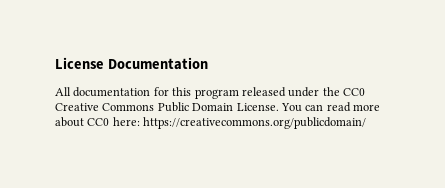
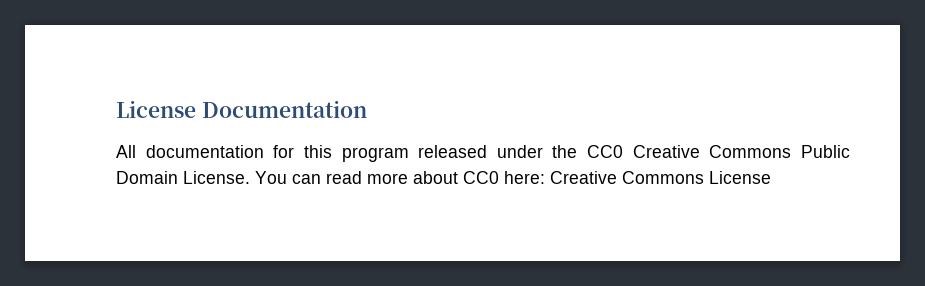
- You can read more about CC0 here: https://creativecommons.org/publicdomain/
+ You can read more about CC0 here: Creative Commons License

